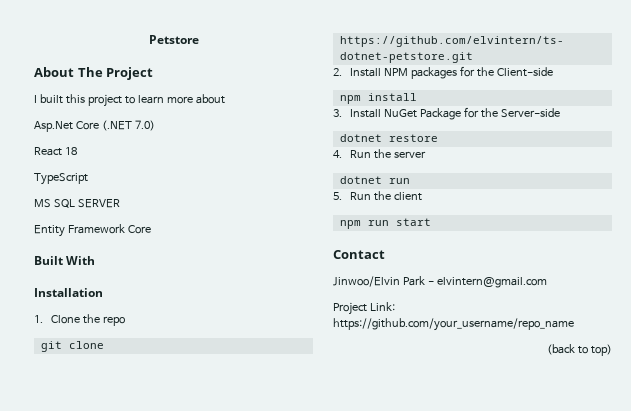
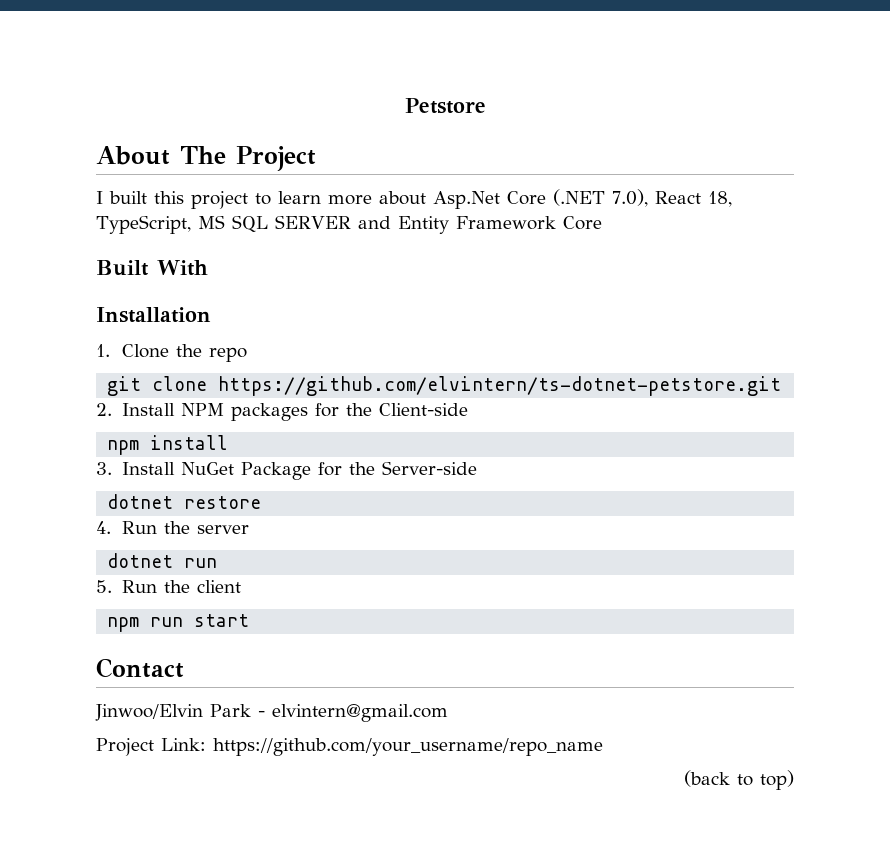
- I built this project to learn more about
- Asp.Net Core (.NET 7.0)
- React 18
- TypeScript
- MS SQL SERVER
- Entity Framework Core
+ I built this project to learn more about Asp.Net Core (.NET 7.0), React 18, TypeScript, MS SQL SERVER and Entity Framework Core

